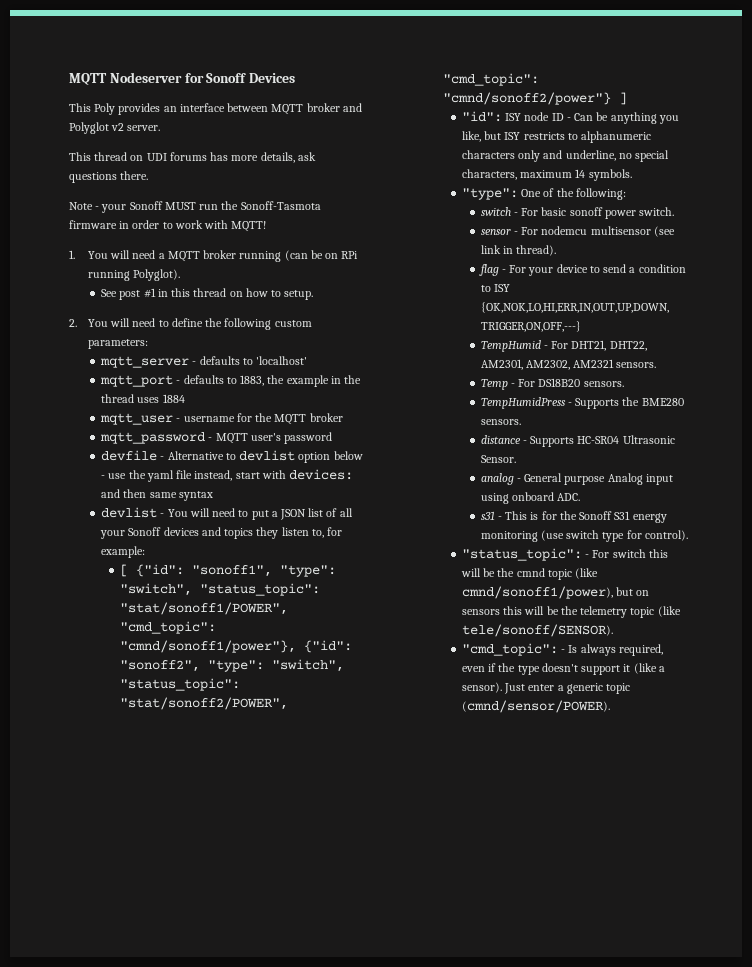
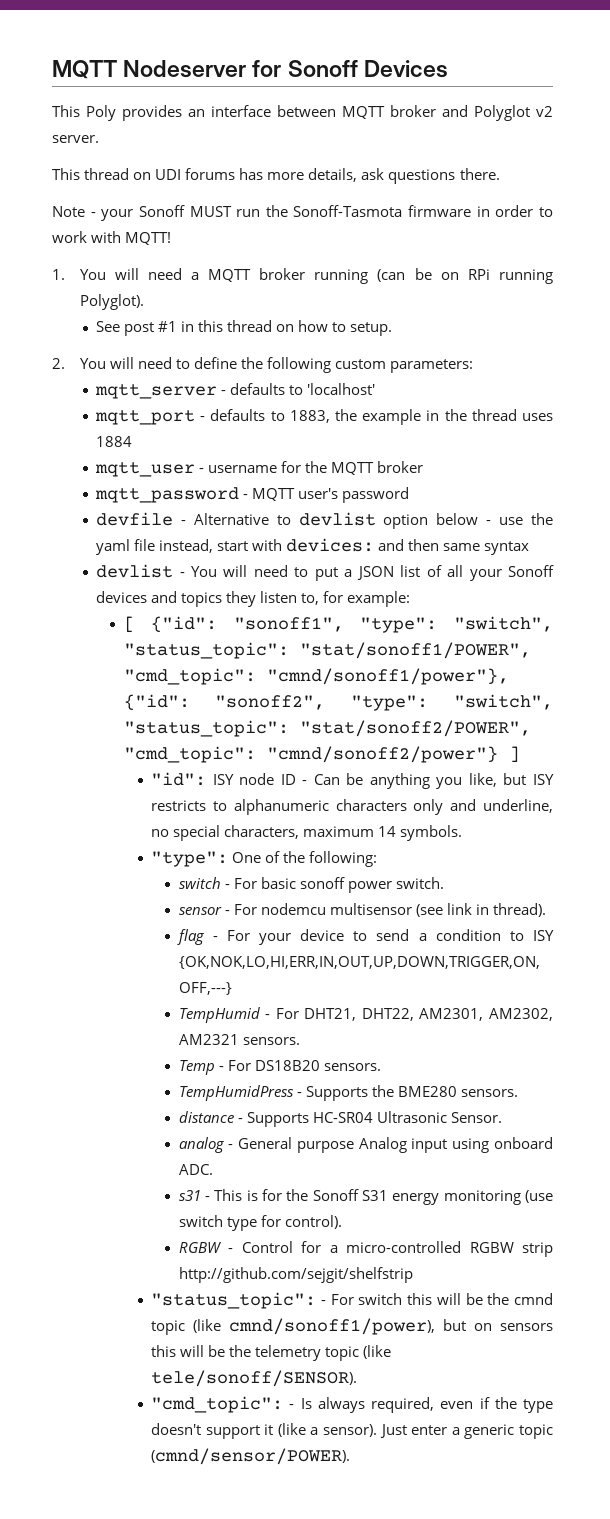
+ RGBW - Control for a micro-controlled RGBW strip http://github.com/sejgit/shelfstrip

